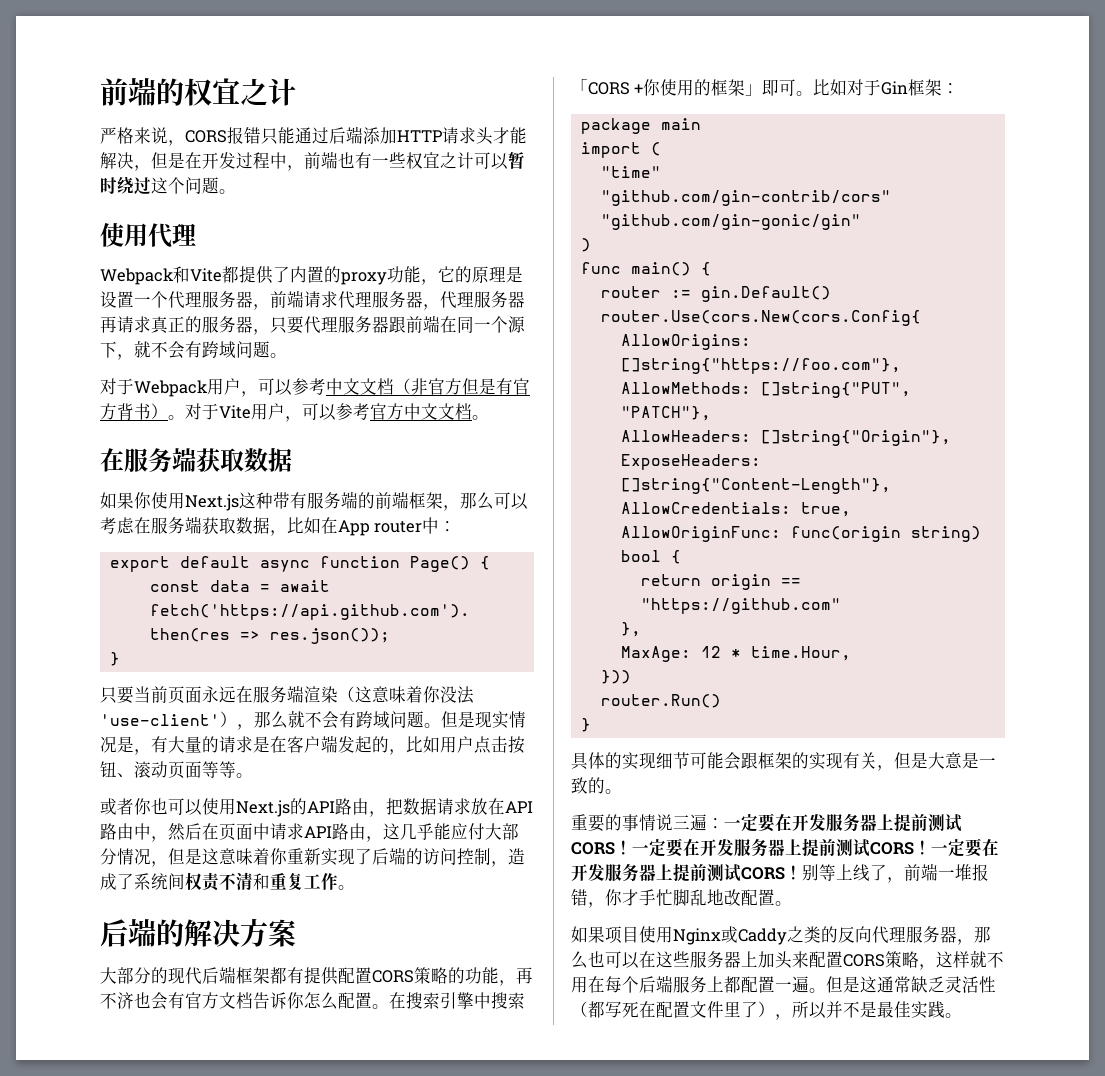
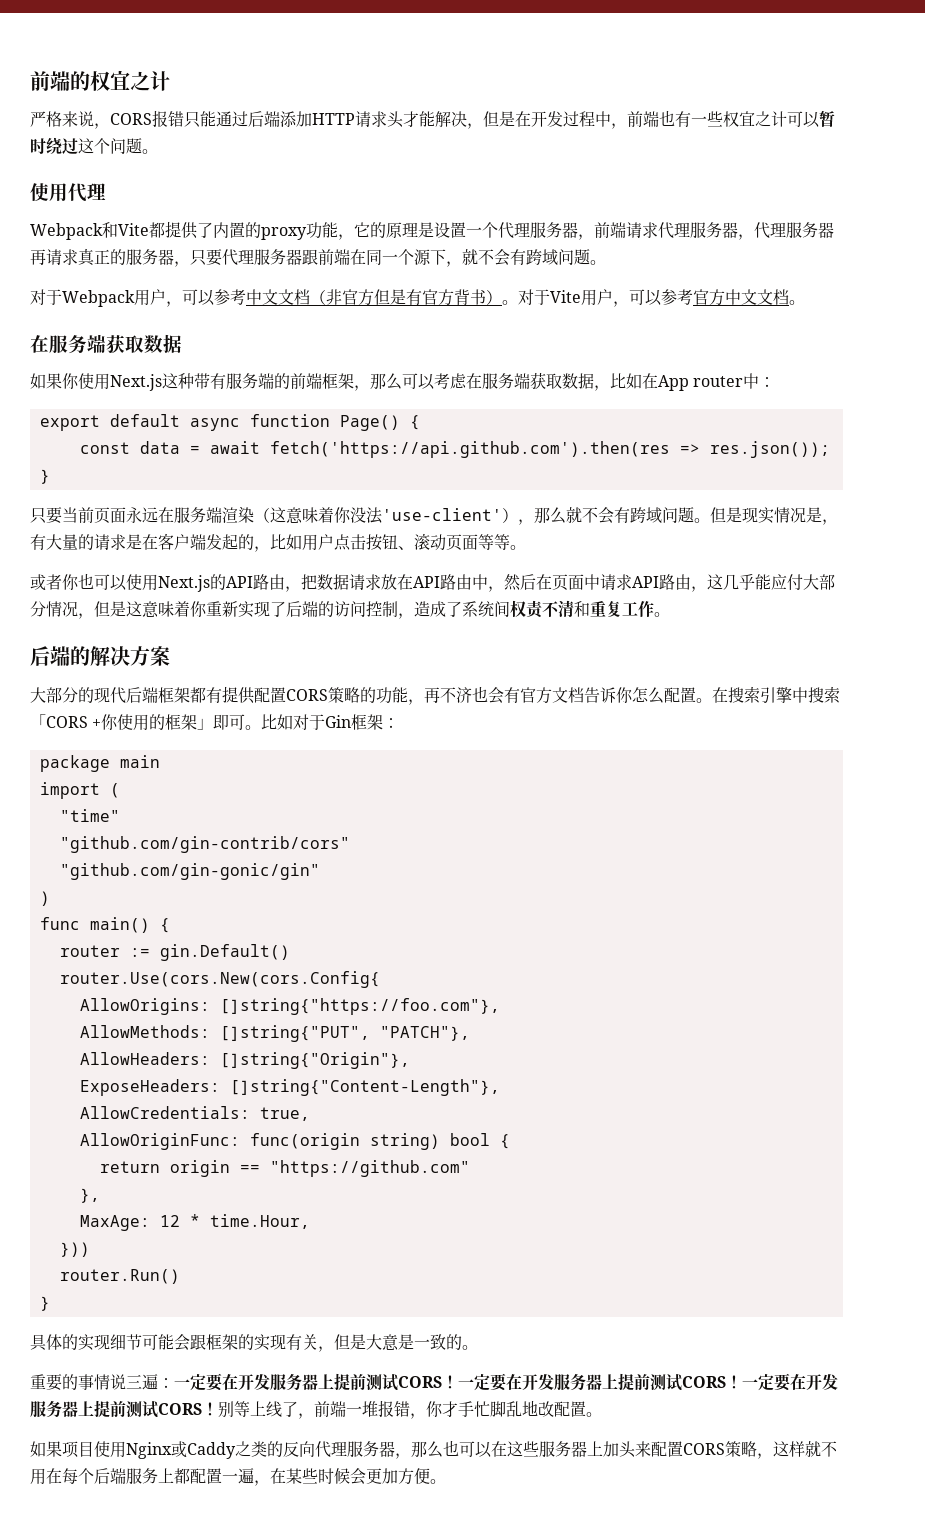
- 如果项目使用Nginx或Caddy之类的反向代理服务器，那么也可以在这些服务器上加头来配置CORS策略，这样就不用在每个后端服务上都配置一遍。但是这通常缺乏灵活性（都写死在配置文件里了），所以并不是最佳实践。
+ 如果项目使用Nginx或Caddy之类的反向代理服务器，那么也可以在这些服务器上加头来配置CORS策略，这样就不用在每个后端服务上都配置一遍，在某些时候会更加方便。

